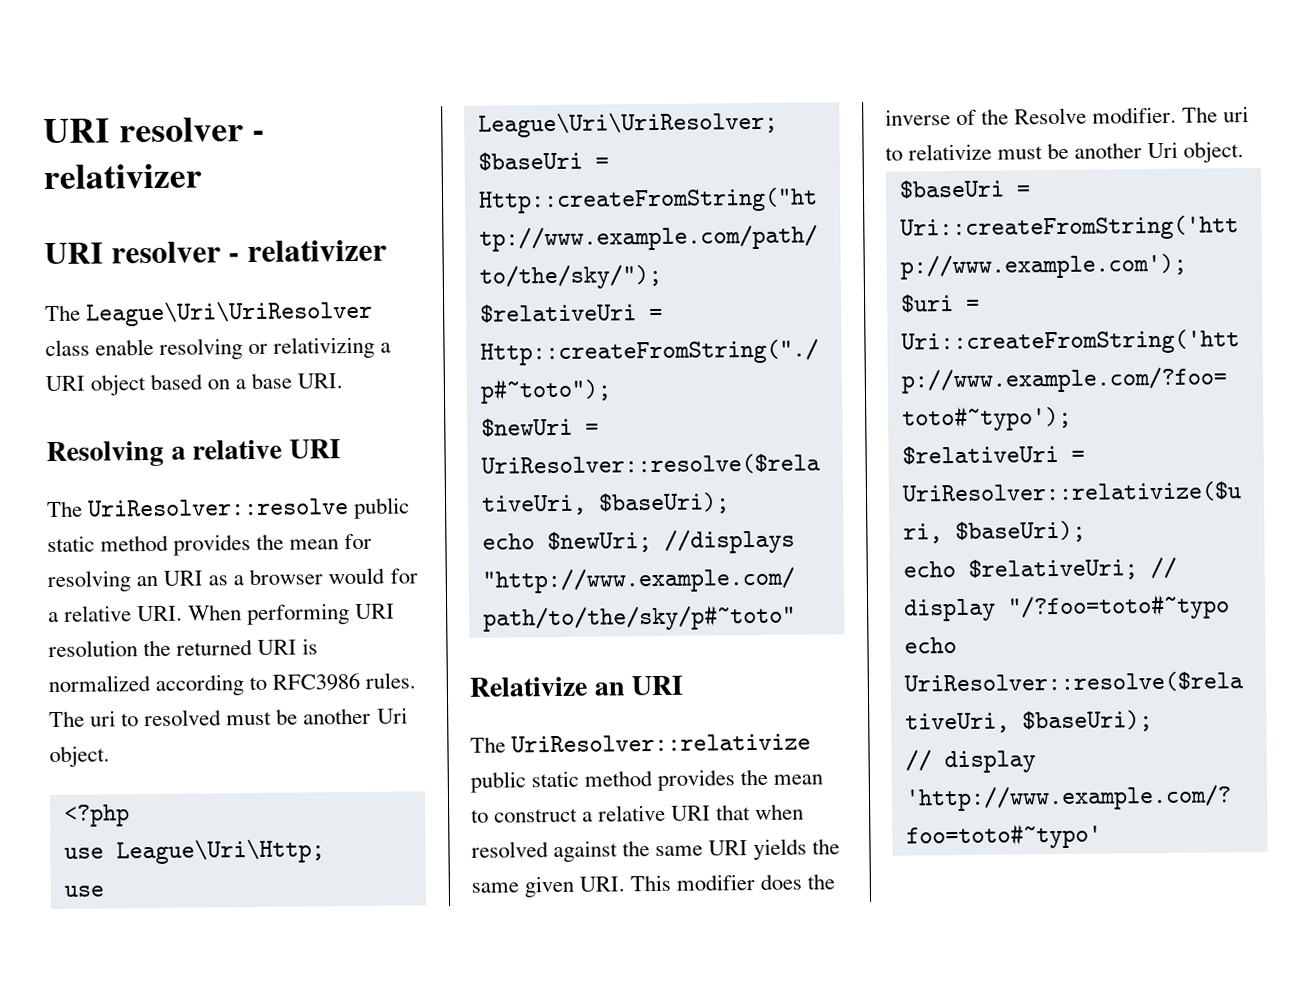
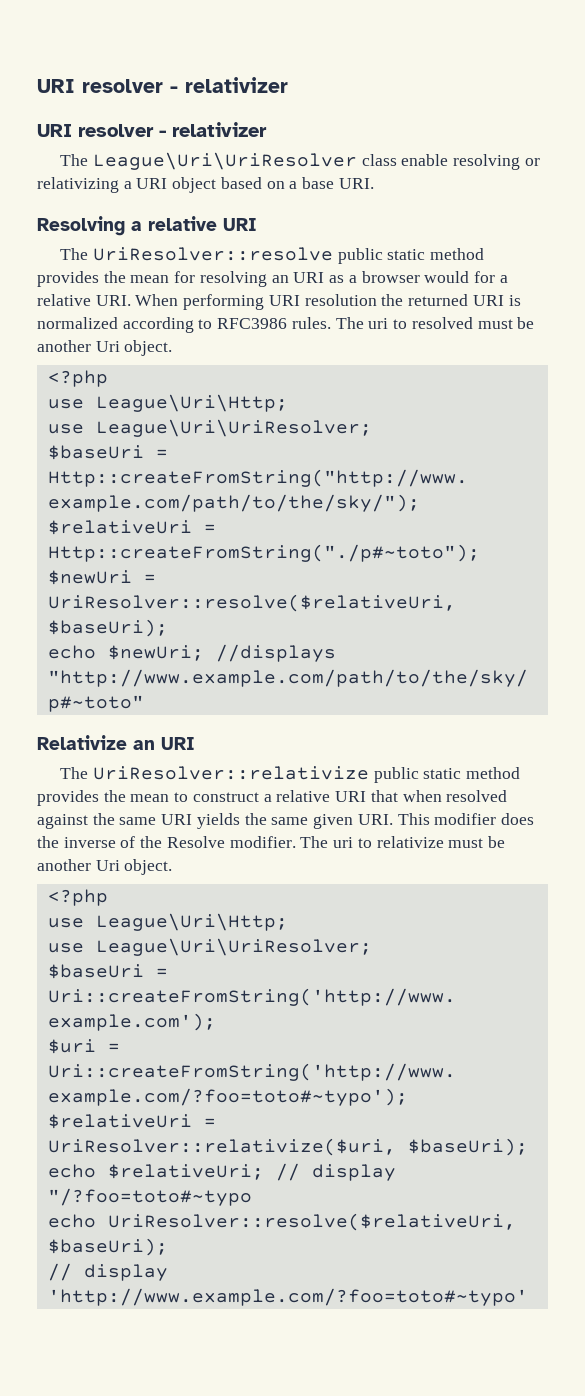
  The uri to relativize must be another Uri object.
+ <?php
+ use League\Uri\Http;
+ use League\Uri\UriResolver;

